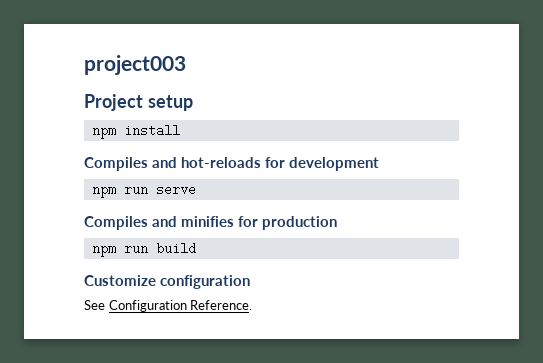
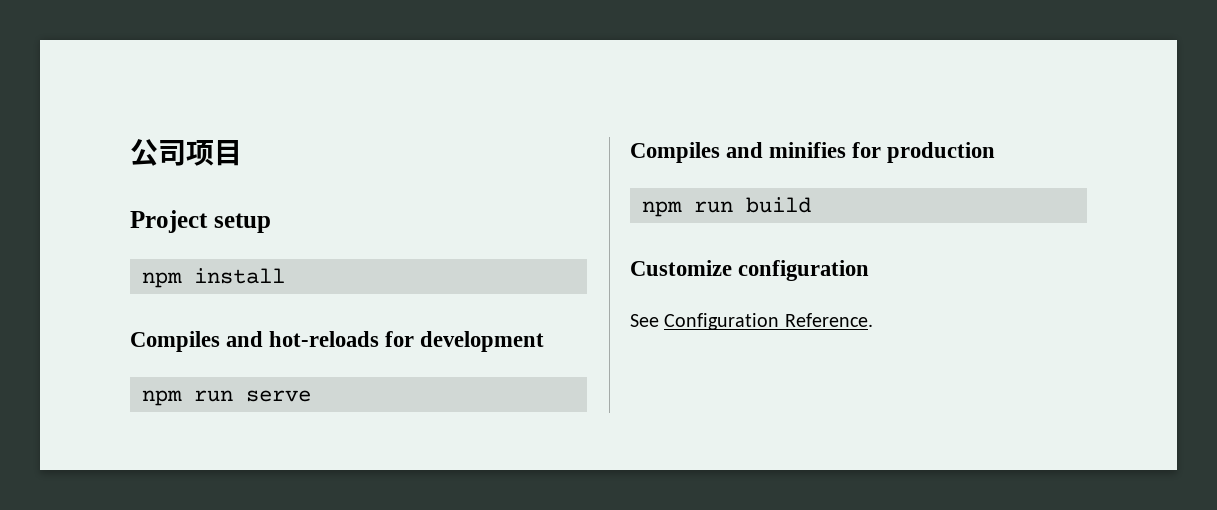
- project003
+ 公司项目

